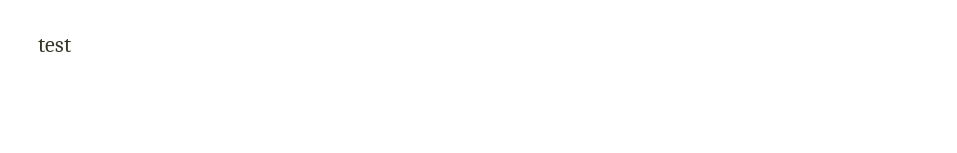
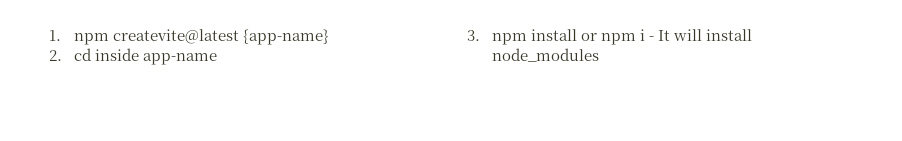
- test
+ 1. npm createvite@latest {app-name}
+ 2. cd inside app-name
+ 3. npm install or npm i - It will install node_modules

